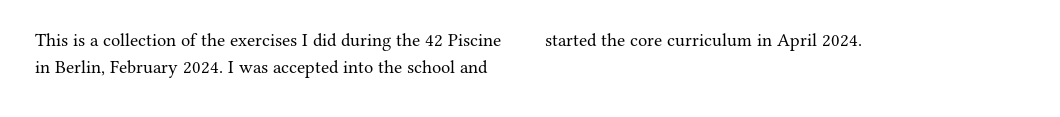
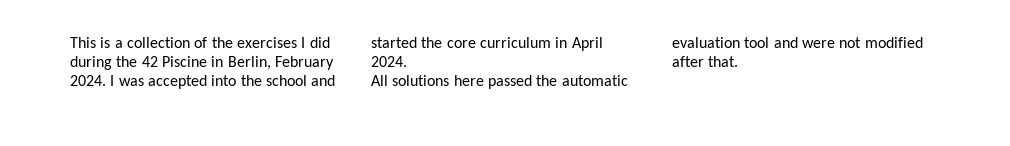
+ All solutions here passed the automatic evaluation tool and were not modified after that.

